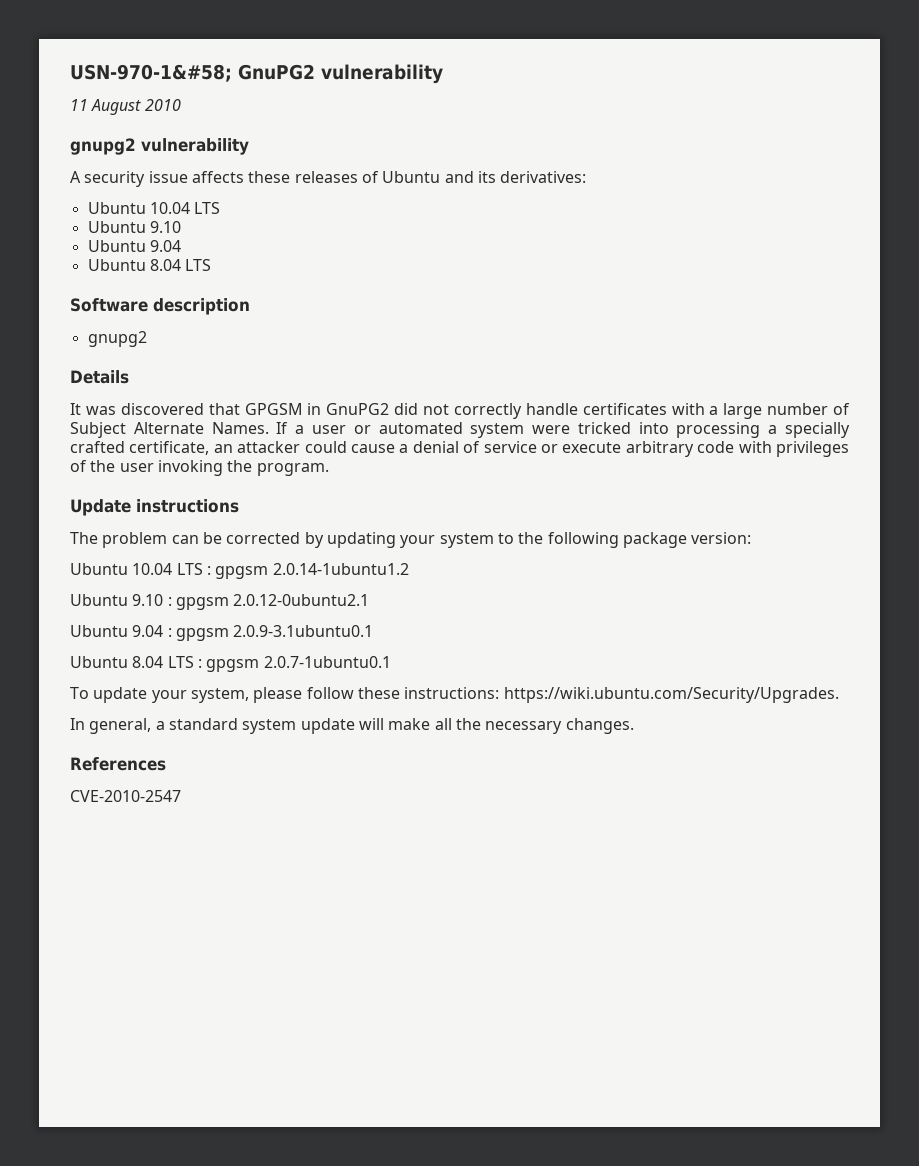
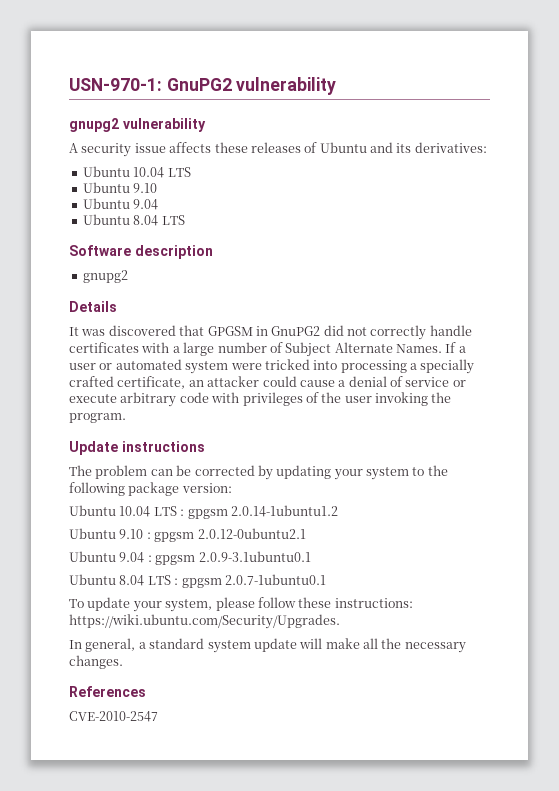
- USN-970-1&#58; GnuPG2 vulnerability
+ USN-970-1: GnuPG2 vulnerability
- 11 August 2010

